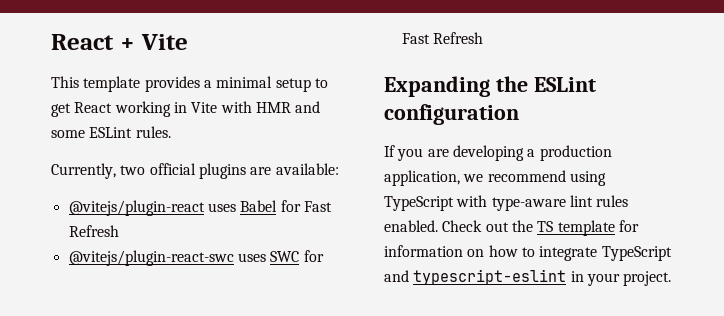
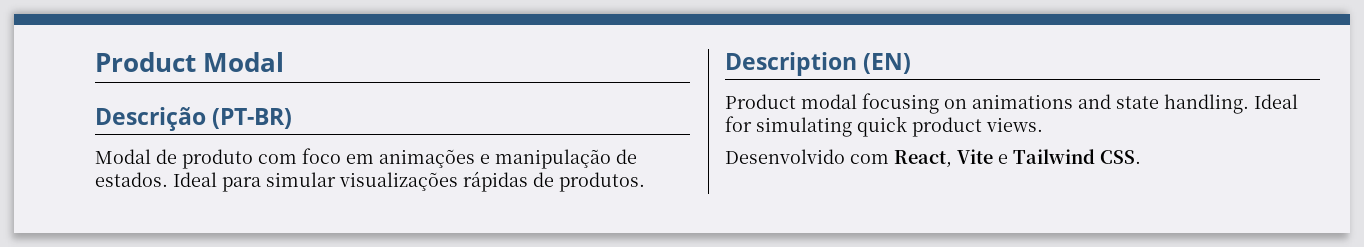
- React + Vite
- This template provides a minimal setup to get React working in Vite with HMR and some ESLint rules.
- Currently, two official plugins are available:
- @vitejs/plugin-react uses Babel for Fast Refresh
- @vitejs/plugin-react-swc uses SWC for Fast Refresh
- Expanding the ESLint configuration
- If you are developing a production application, we recommend using TypeScript with type-aware lint rules enabled. Check out the TS template for information on how to integrate TypeScript and typescript-eslint in your project.
+ Product Modal
+ Descrição (PT-BR)
+ Modal de produto com foco em animações e manipulação de estados. Ideal para simular visualizações rápidas de produtos.
+ Description (EN)
+ Product modal focusing on animations and state handling. Ideal for simulating quick product views.
+ Desenvolvido com React, Vite e Tailwind CSS.

